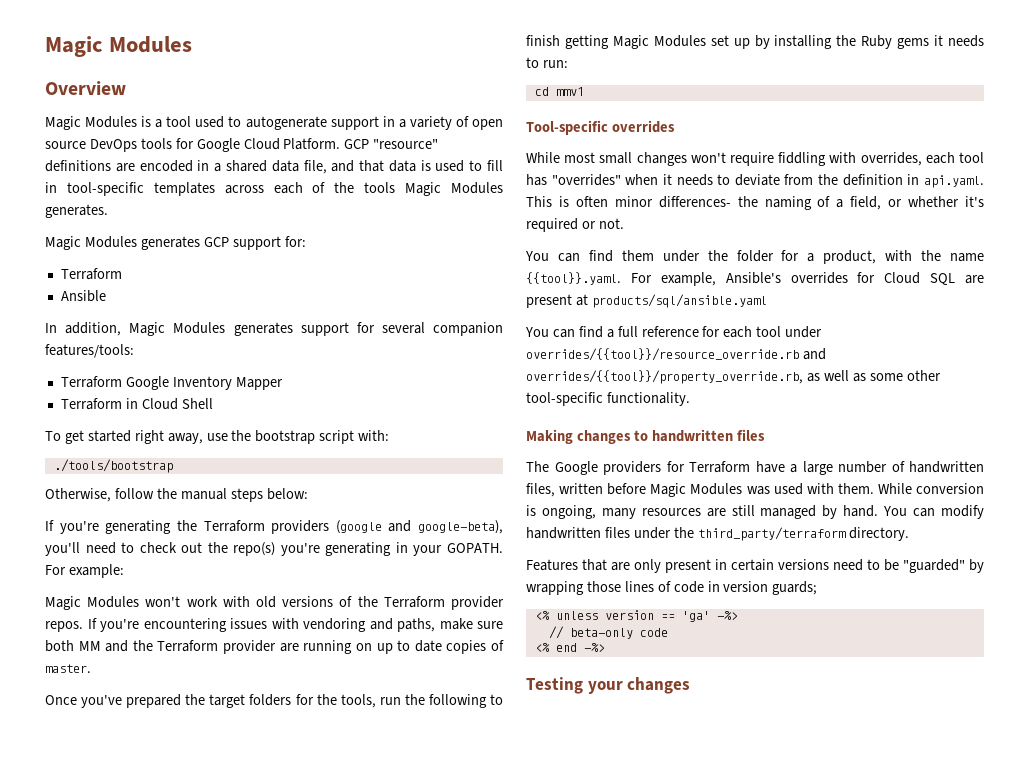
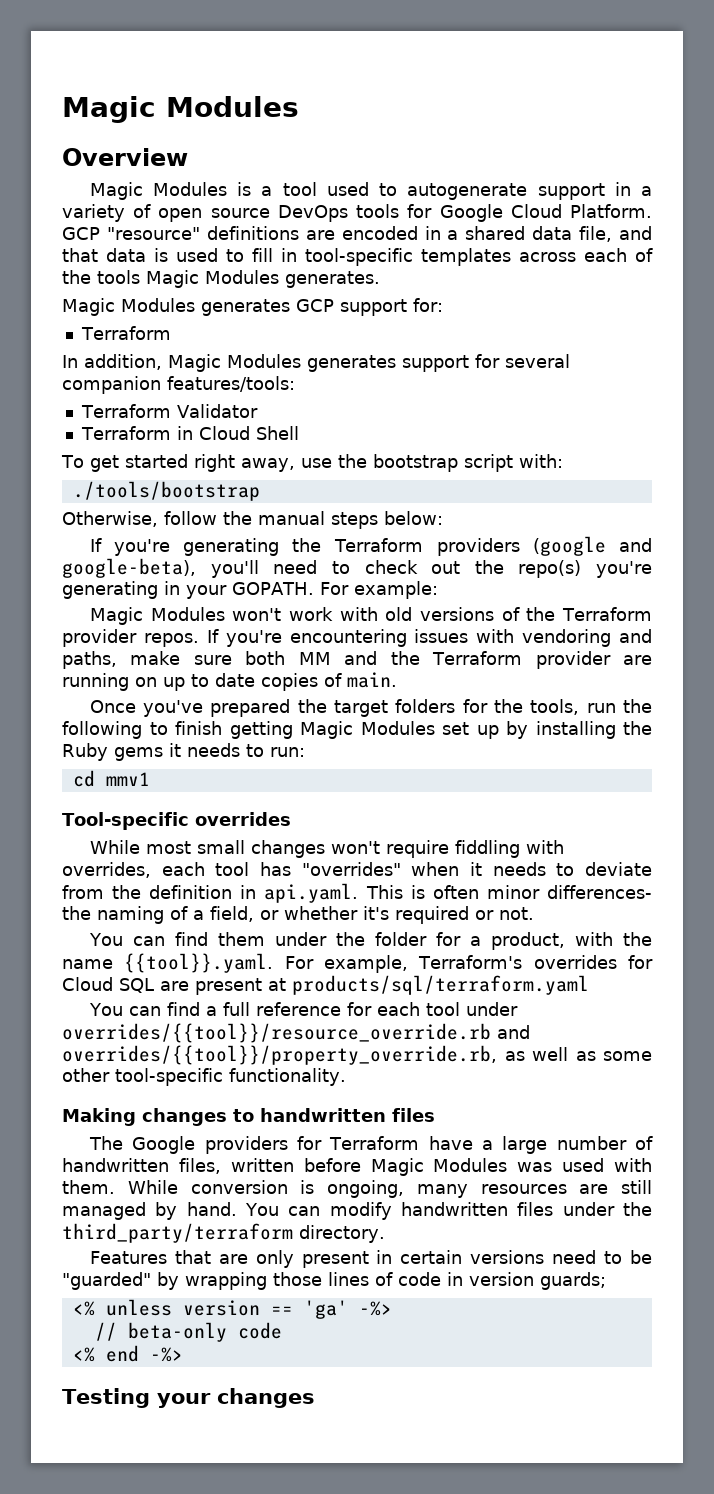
- Ansible
- Terraform Google Inventory Mapper
+ Terraform Validator
- If you're encountering issues with vendoring and paths, make sure both MM and the Terraform provider are running on up to date copies of master.
+ If you're encountering issues with vendoring and paths, make sure both MM and the Terraform provider are running on up to date copies of main.
- You can find them under the folder for a product, with the name {{tool}}.yaml. For example, Ansible's overrides for Cloud SQL are present at products/sql/ansible.yaml
+ You can find them under the folder for a product, with the name {{tool}}.yaml. For example, Terraform's overrides for Cloud SQL are present at products/sql/terraform.yaml

